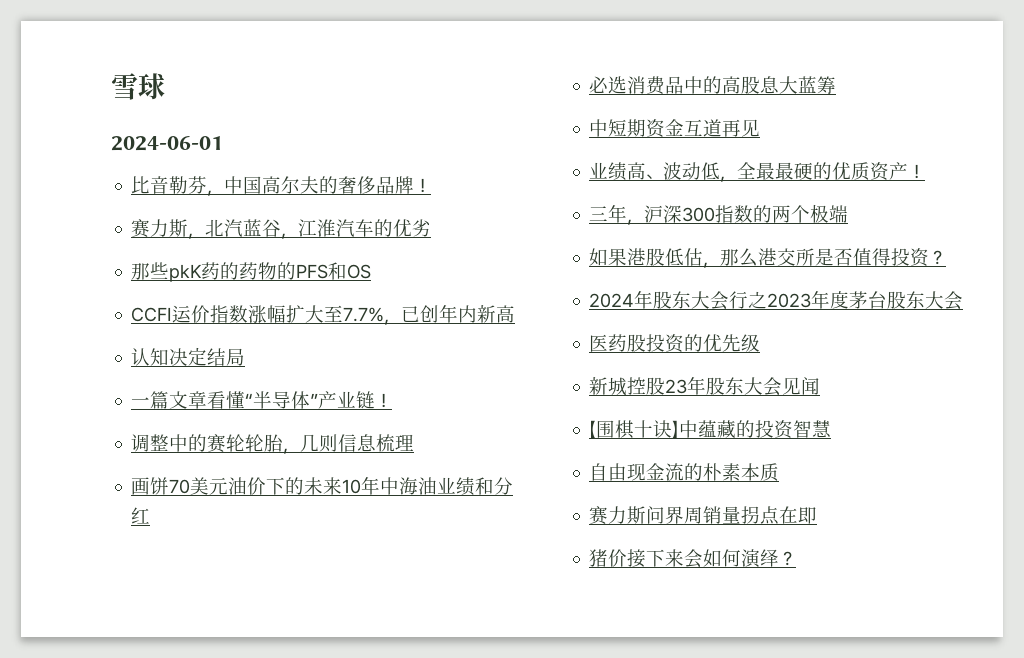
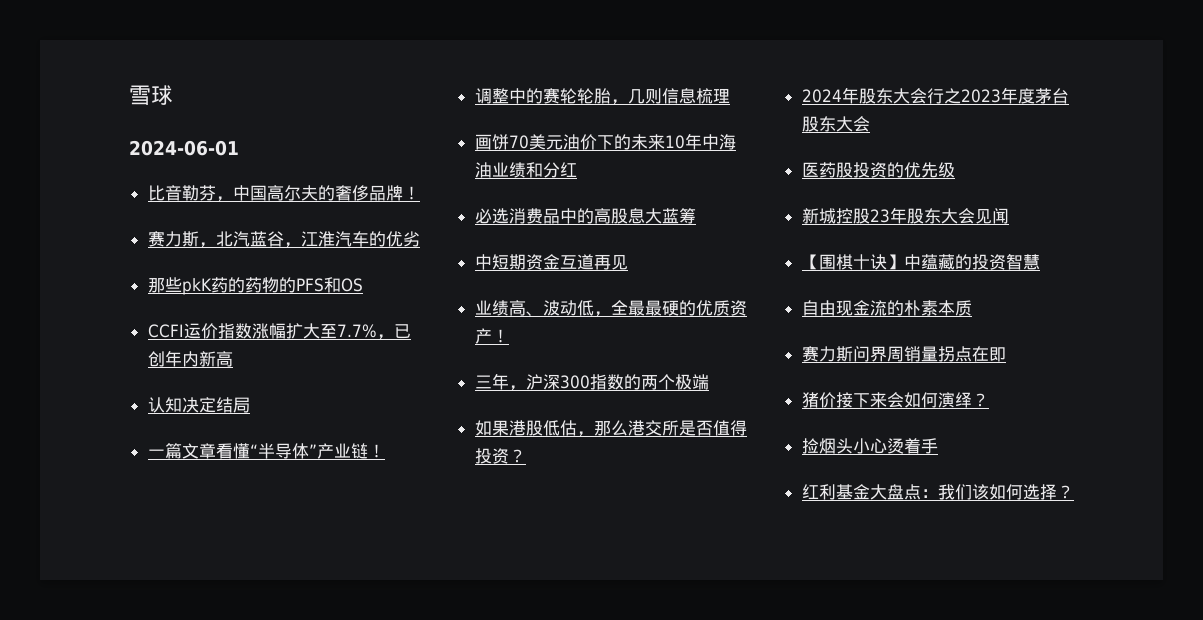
+ 捡烟头小心烫着手
+ 红利基金大盘点：我们该如何选择？

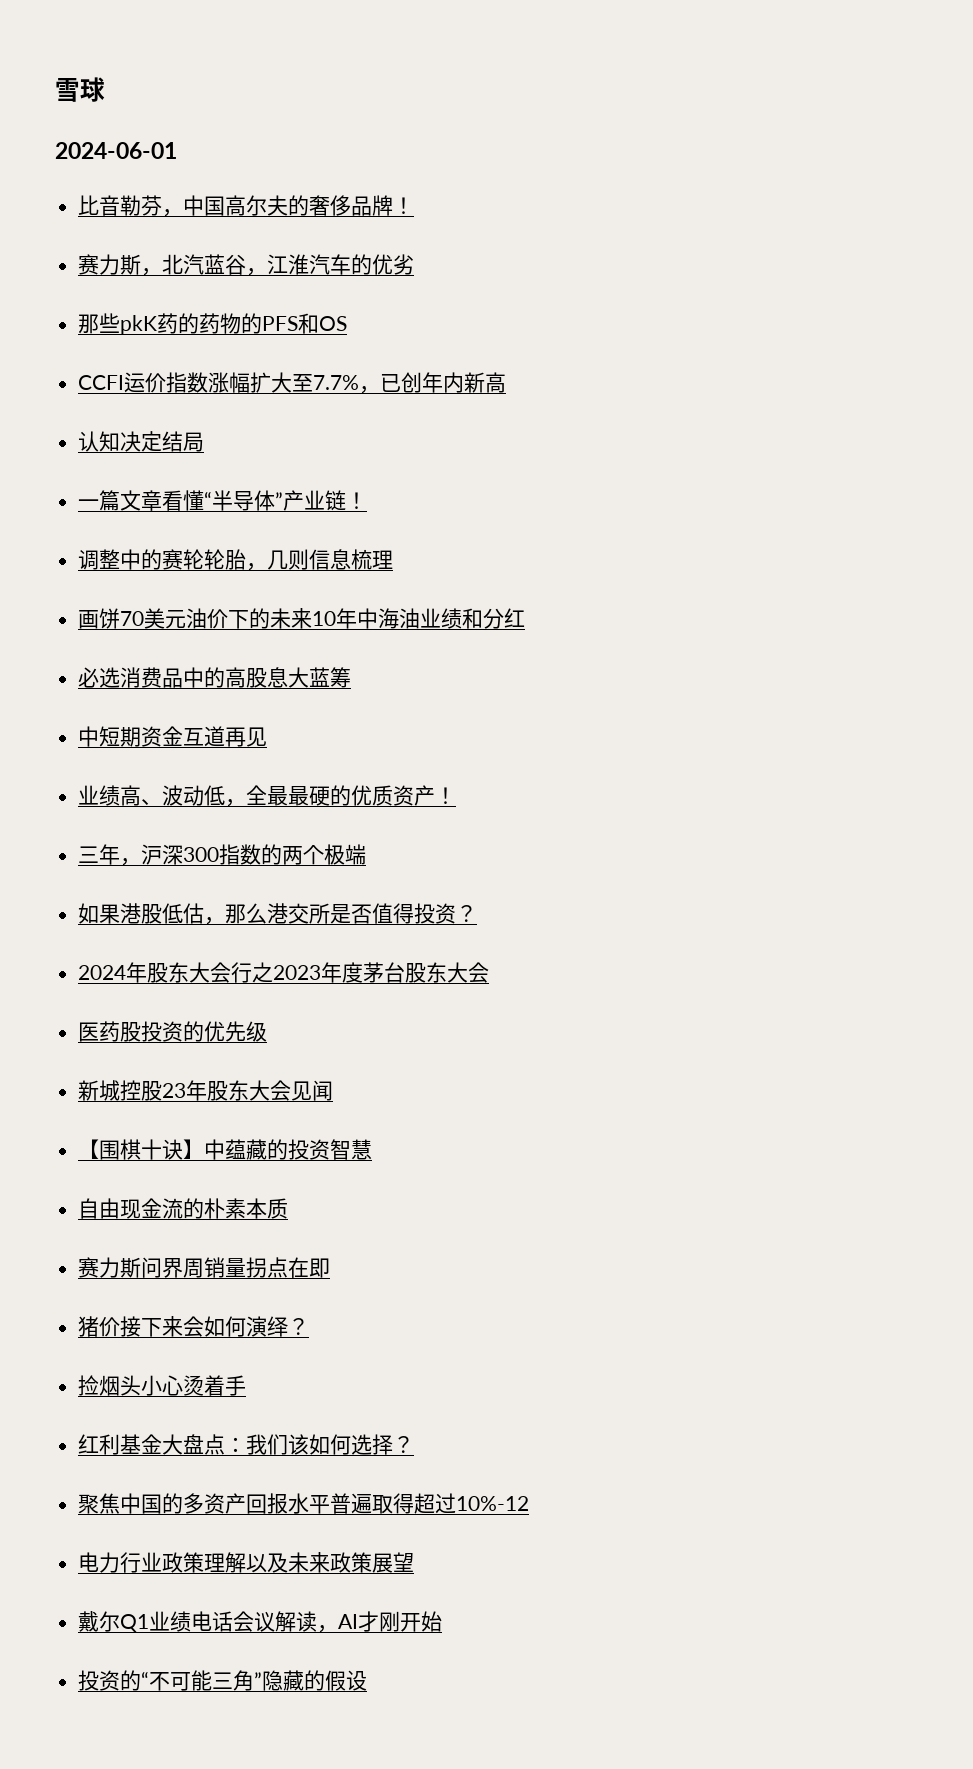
+ 聚焦中国的多资产回报水平普遍取得超过10%-12
+ 电力行业政策理解以及未来政策展望
+ 戴尔Q1业绩电话会议解读，AI才刚开始
+ 投资的“不可能三角”隐藏的假设

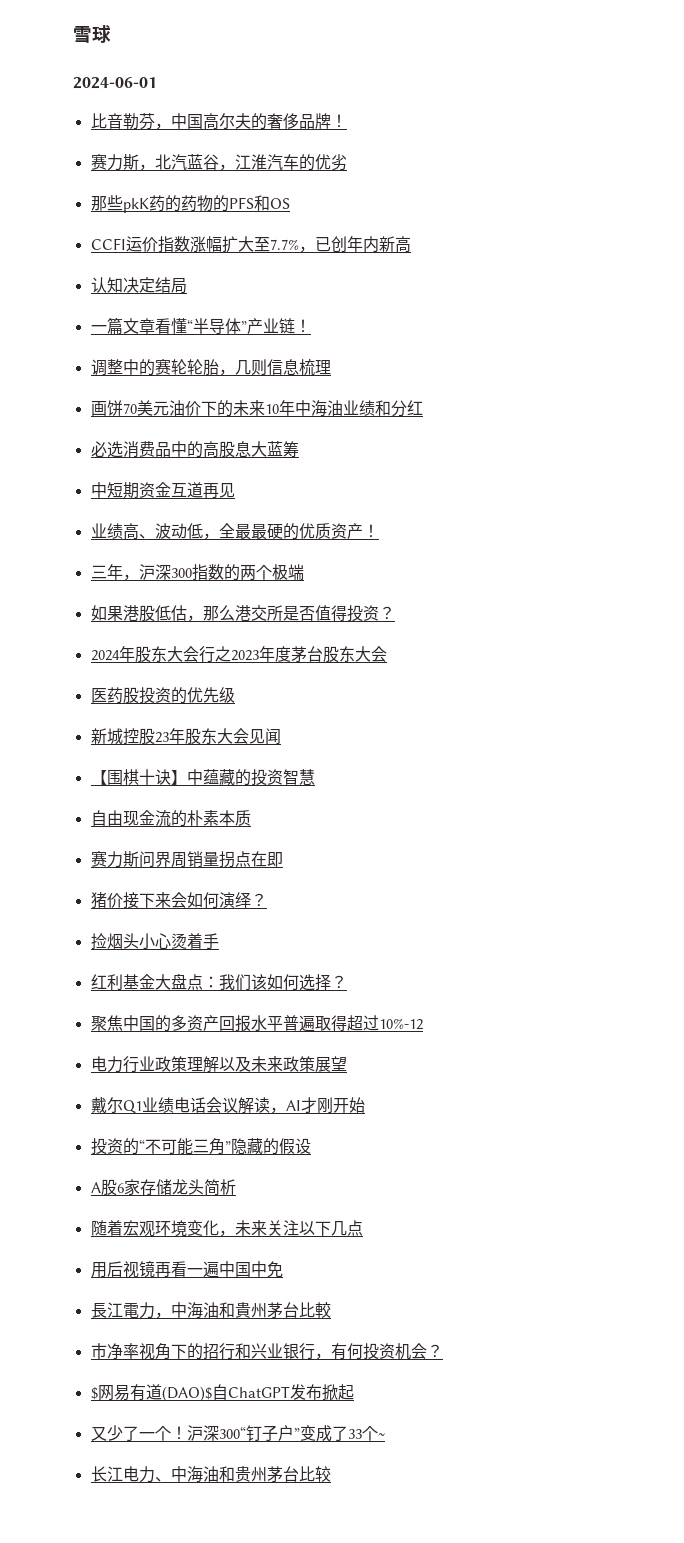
+ A股6家存储龙头简析
+ 随着宏观环境变化，未来关注以下几点
+ 用后视镜再看一遍中国中免
+ 長江電力，中海油和貴州茅台比較
+ 市净率视角下的招行和兴业银行，有何投资机会？
+ $网易有道(DAO)$自ChatGPT发布掀起
+ 又少了一个！沪深300“钉子户”变成了33个~
+ 长江电力、中海油和贵州茅台比较

